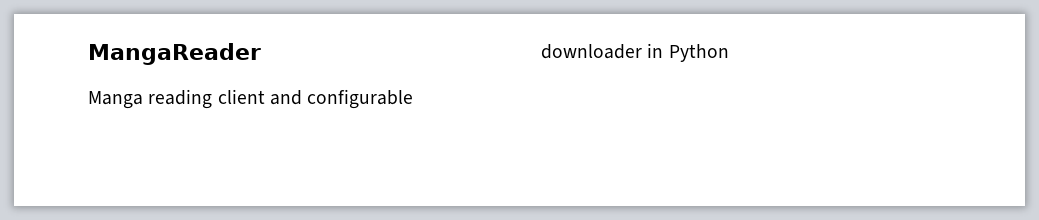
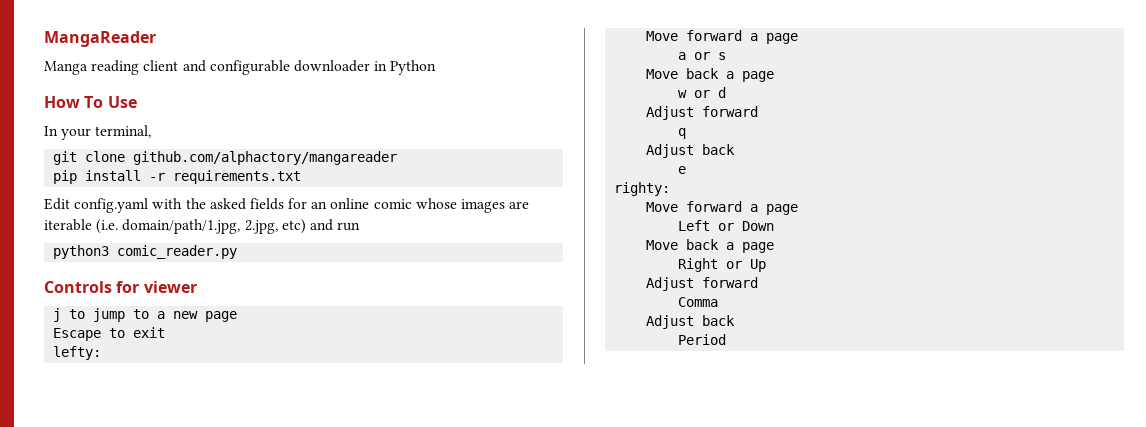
+ How To Use
+ In your terminal,
+ git clone github.com/alphactory/mangareader
+ pip install -r requirements.txt
+ Edit config.yaml with the asked fields for an online comic whose images are iterable (i.e. domain/path/1.jpg, 2.jpg, etc) and run
+ python3 comic_reader.py
+ Controls for viewer
+ j to jump to a new page
+ Escape to exit
+ lefty:
+ Move forward a page
+ a or s
+ Move back a page
+ w or d
+ Adjust forward
+ q
+ Adjust back
+ e
+ righty:
+ Move forward a page
+ Left or Down
+ Move back a page
+ Right or Up
+ Adjust forward
+ Comma
+ Adjust back
+ Period

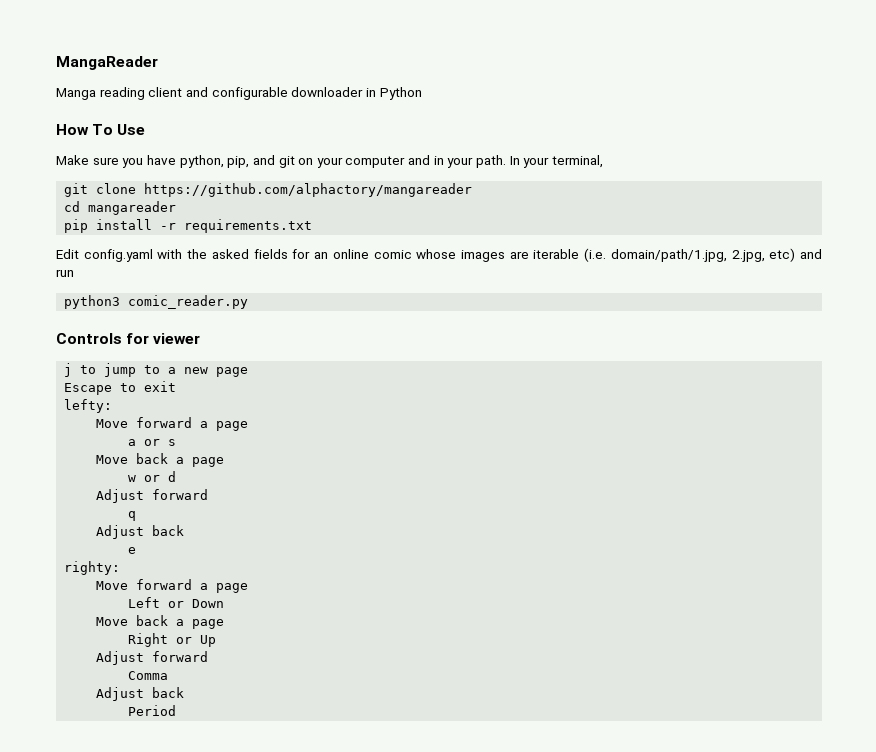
+ Make sure you have python, pip, and git on your computer and in your path.
- git clone github.com/alphactory/mangareader
+ git clone https://github.com/alphactory/mangareader
+ cd mangareader

